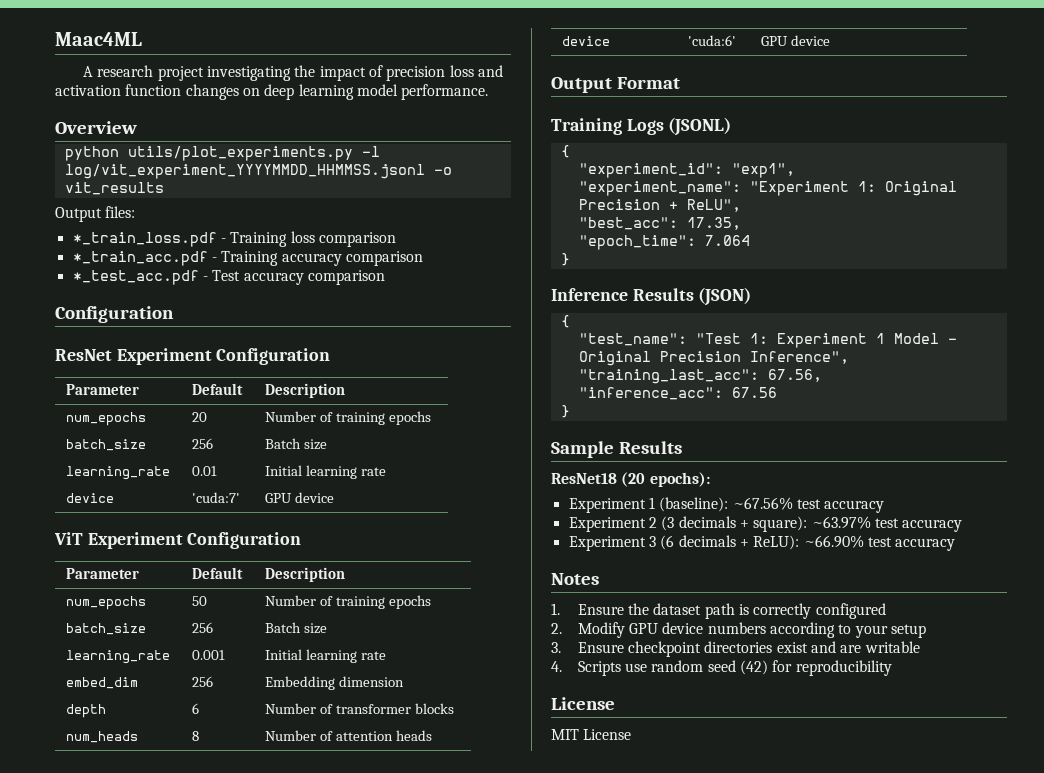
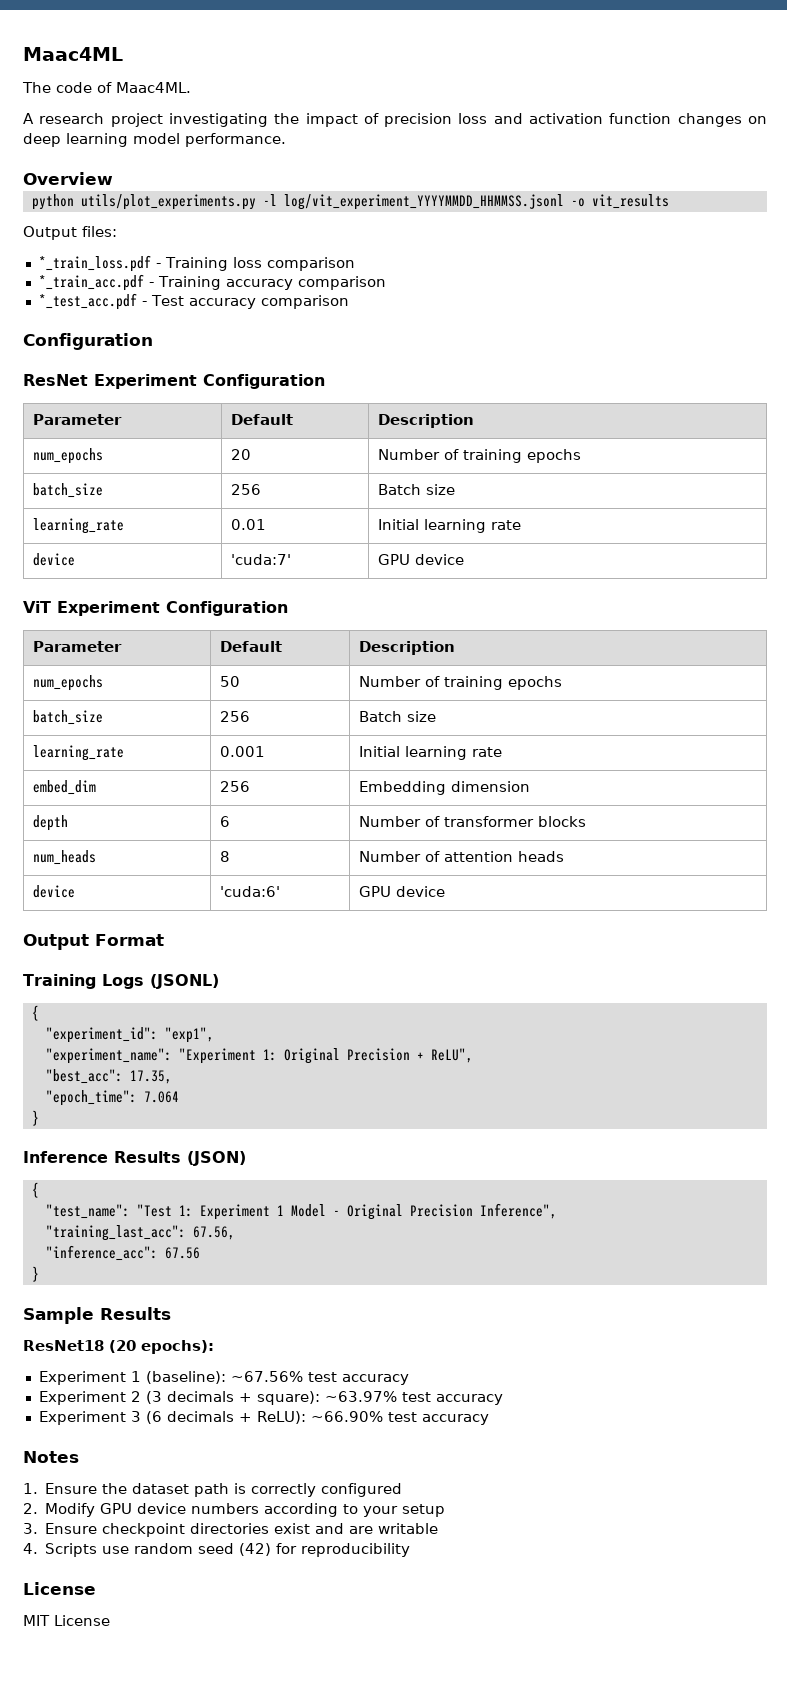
+ The code of Maac4ML.

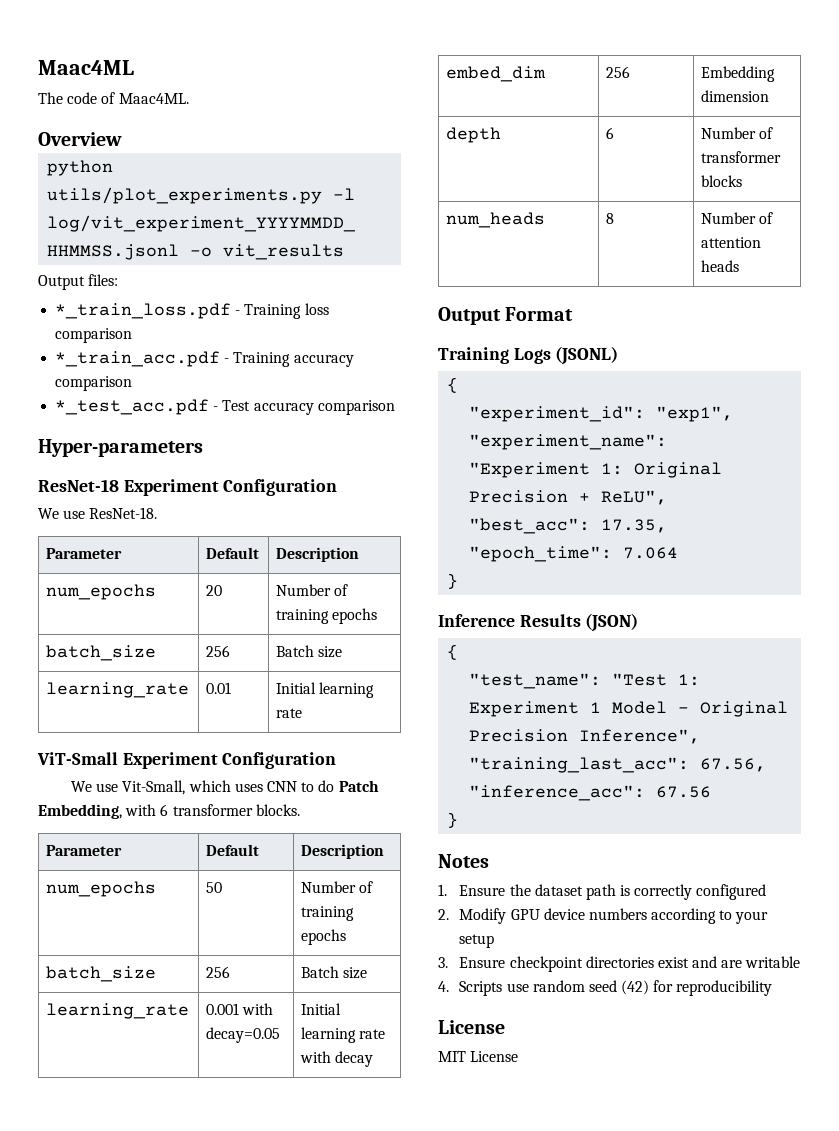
- A research project investigating the impact of precision loss and activation function changes on deep learning model performance.
  *_test_acc.pdf - Test accuracy comparison
- Configuration
- ResNet Experiment Configuration
+ Hyper-parameters
+ ResNet-18 Experiment Configuration
+ We use ResNet-18.
- device | 'cuda:7' | GPU device
- ViT Experiment Configuration
+ ViT-Small Experiment Configuration
+ We use Vit-Small, which uses CNN to do Patch Embedding, with 6 transformer blocks.
- learning_rate | 0.001 | Initial learning rate
+ learning_rate | 0.001 with decay=0.05 | Initial learning rate with decay
- device | 'cuda:6' | GPU device
- Sample Results
- ResNet18 (20 epochs):
- Experiment 1 (baseline): ~67.56% test accuracy
- Experiment 2 (3 decimals + square): ~63.97% test accuracy
- Experiment 3 (6 decimals + ReLU): ~66.90% test accuracy

